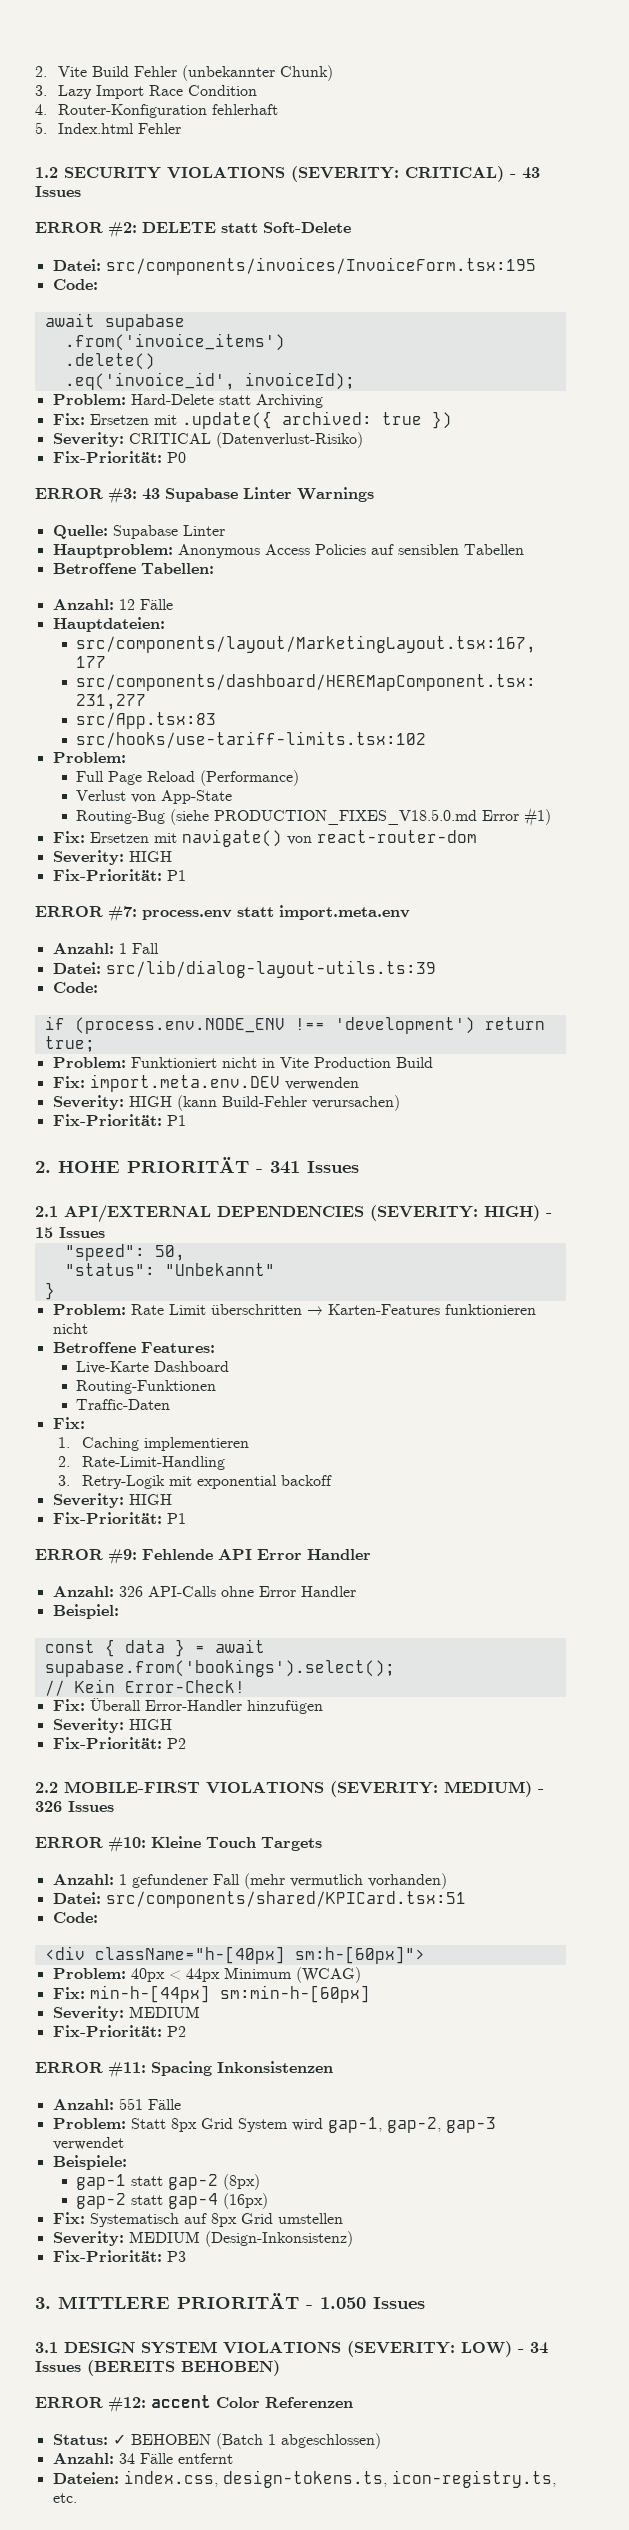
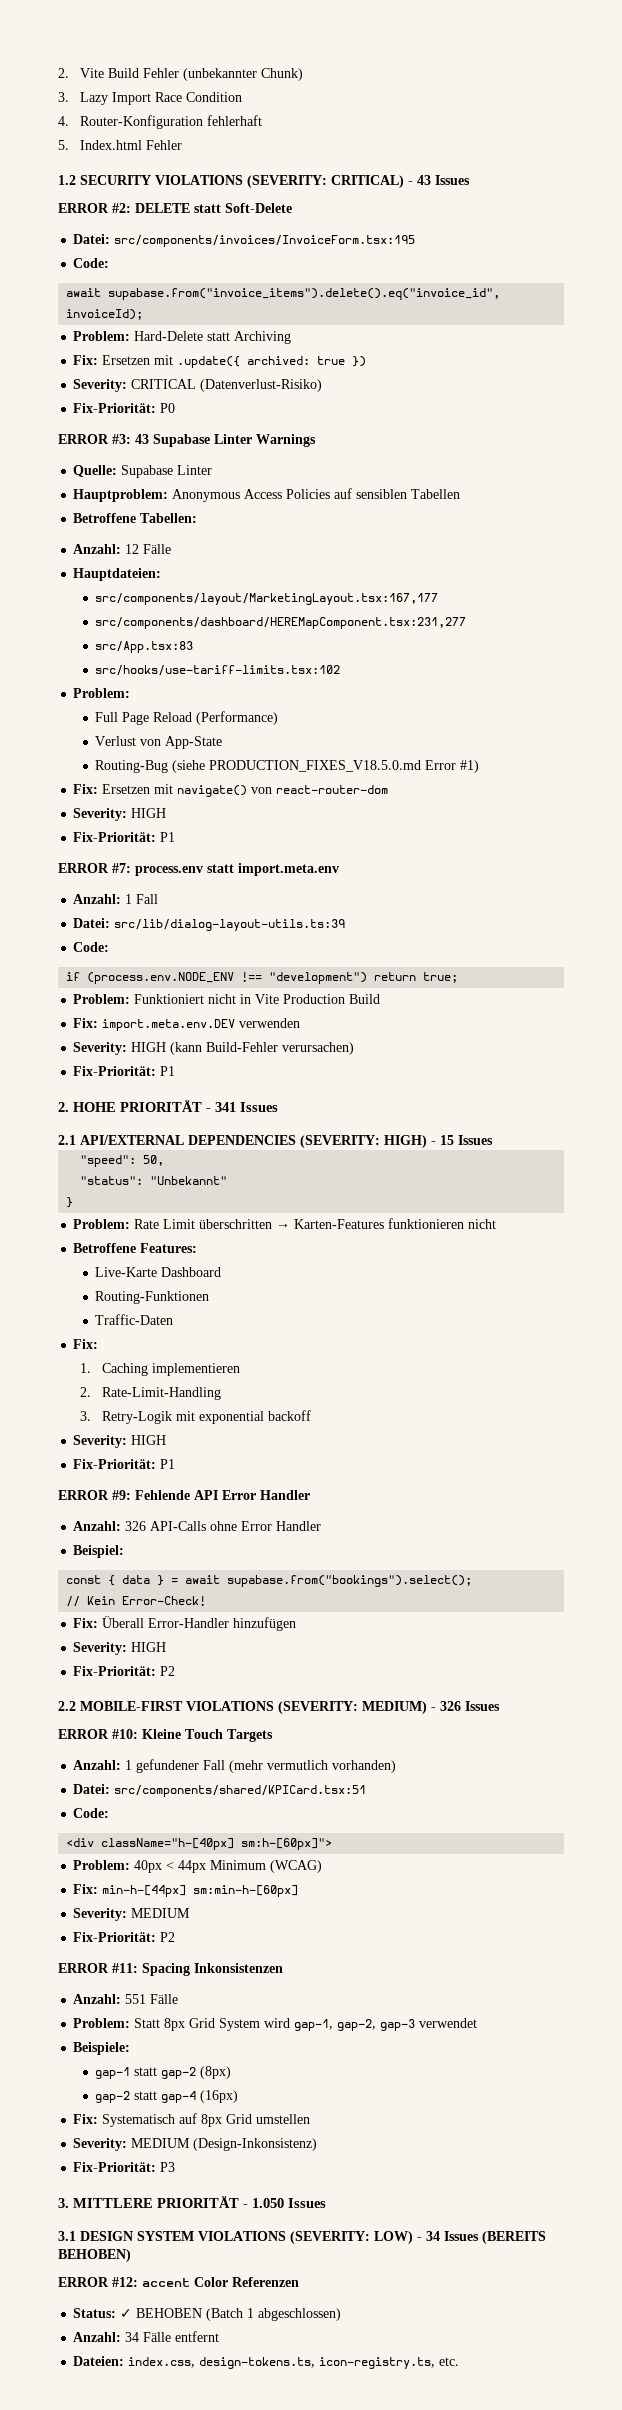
- await supabase
- .from('invoice_items')
- .delete()
- .eq('invoice_id', invoiceId);
+ await supabase.from("invoice_items").delete().eq("invoice_id", invoiceId);
- if (process.env.NODE_ENV !== 'development') return true;
+ if (process.env.NODE_ENV !== "development") return true;
- const { data } = await supabase.from('bookings').select();
+ const { data } = await supabase.from("bookings").select();

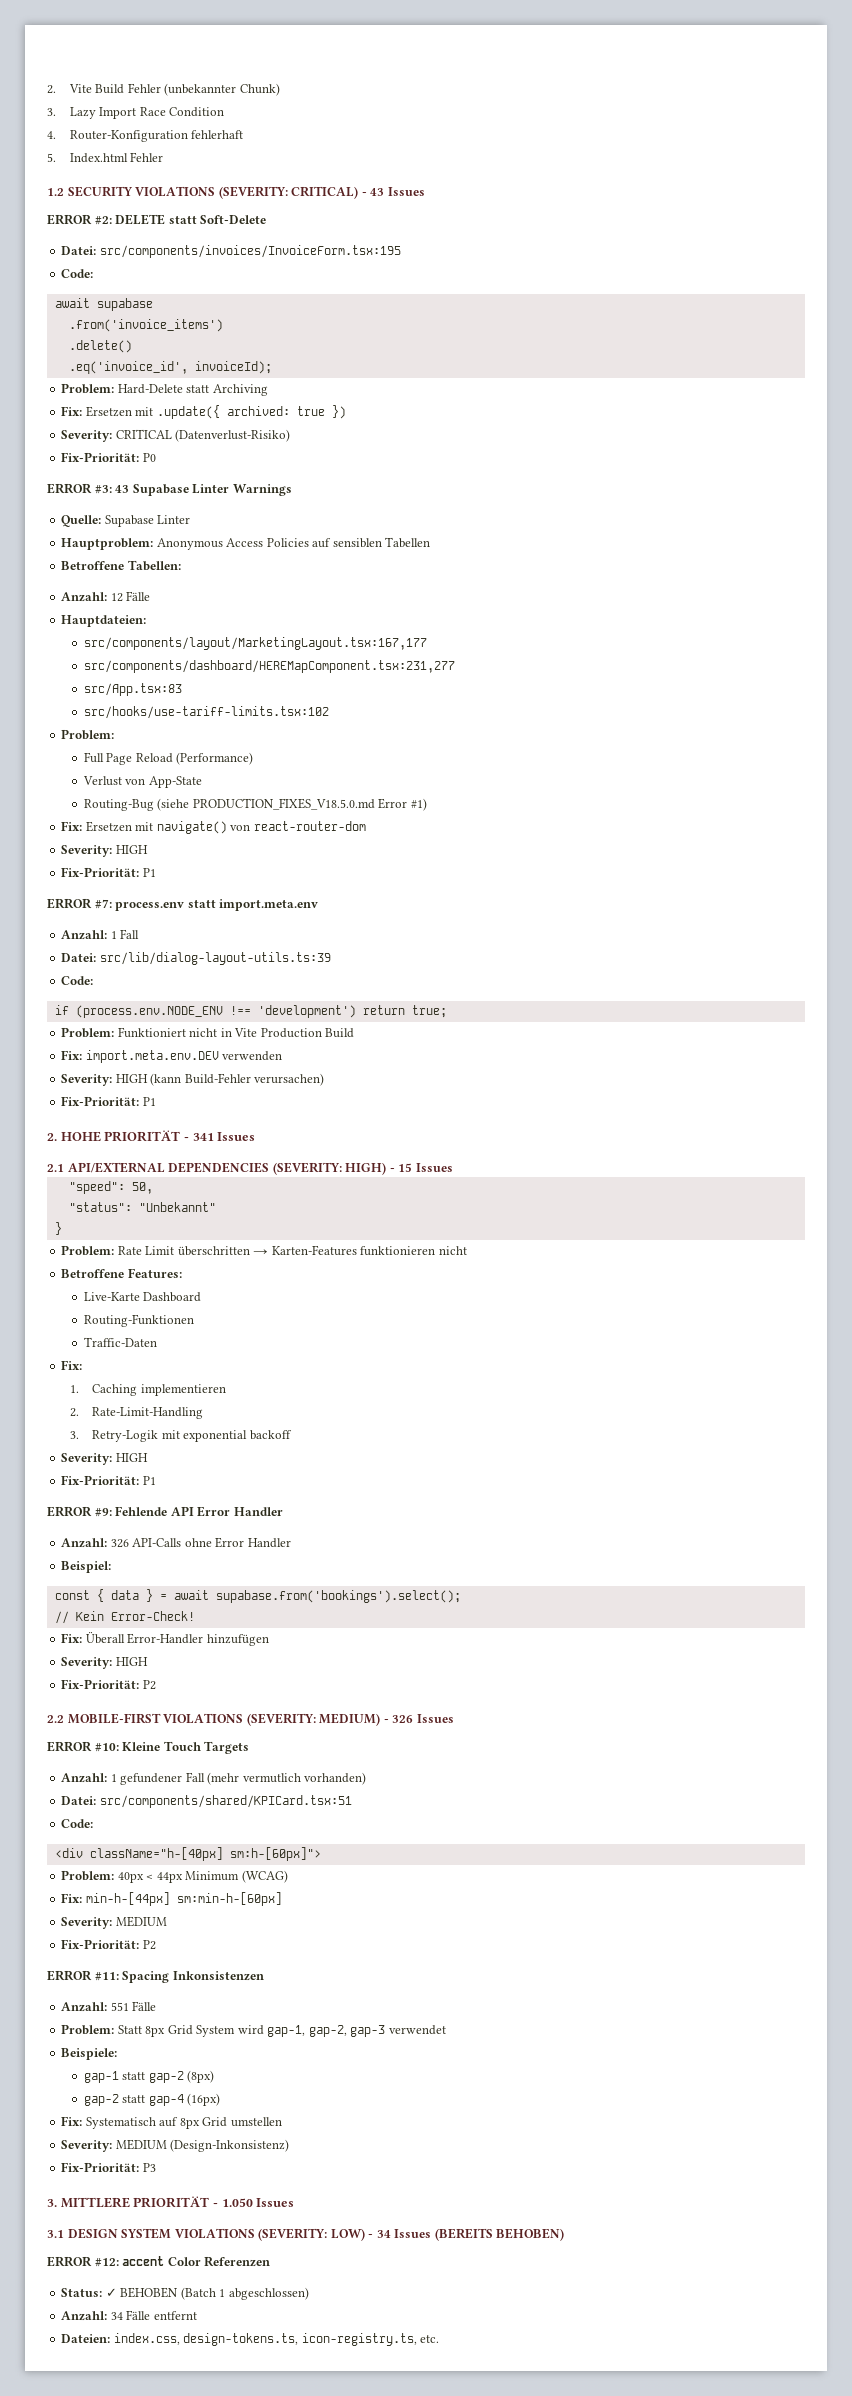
- await supabase.from("invoice_items").delete().eq("invoice_id", invoiceId);
+ await supabase
+ .from('invoice_items')
+ .delete()
+ .eq('invoice_id', invoiceId);
- if (process.env.NODE_ENV !== "development") return true;
+ if (process.env.NODE_ENV !== 'development') return true;
- const { data } = await supabase.from("bookings").select();
+ const { data } = await supabase.from('bookings').select();

